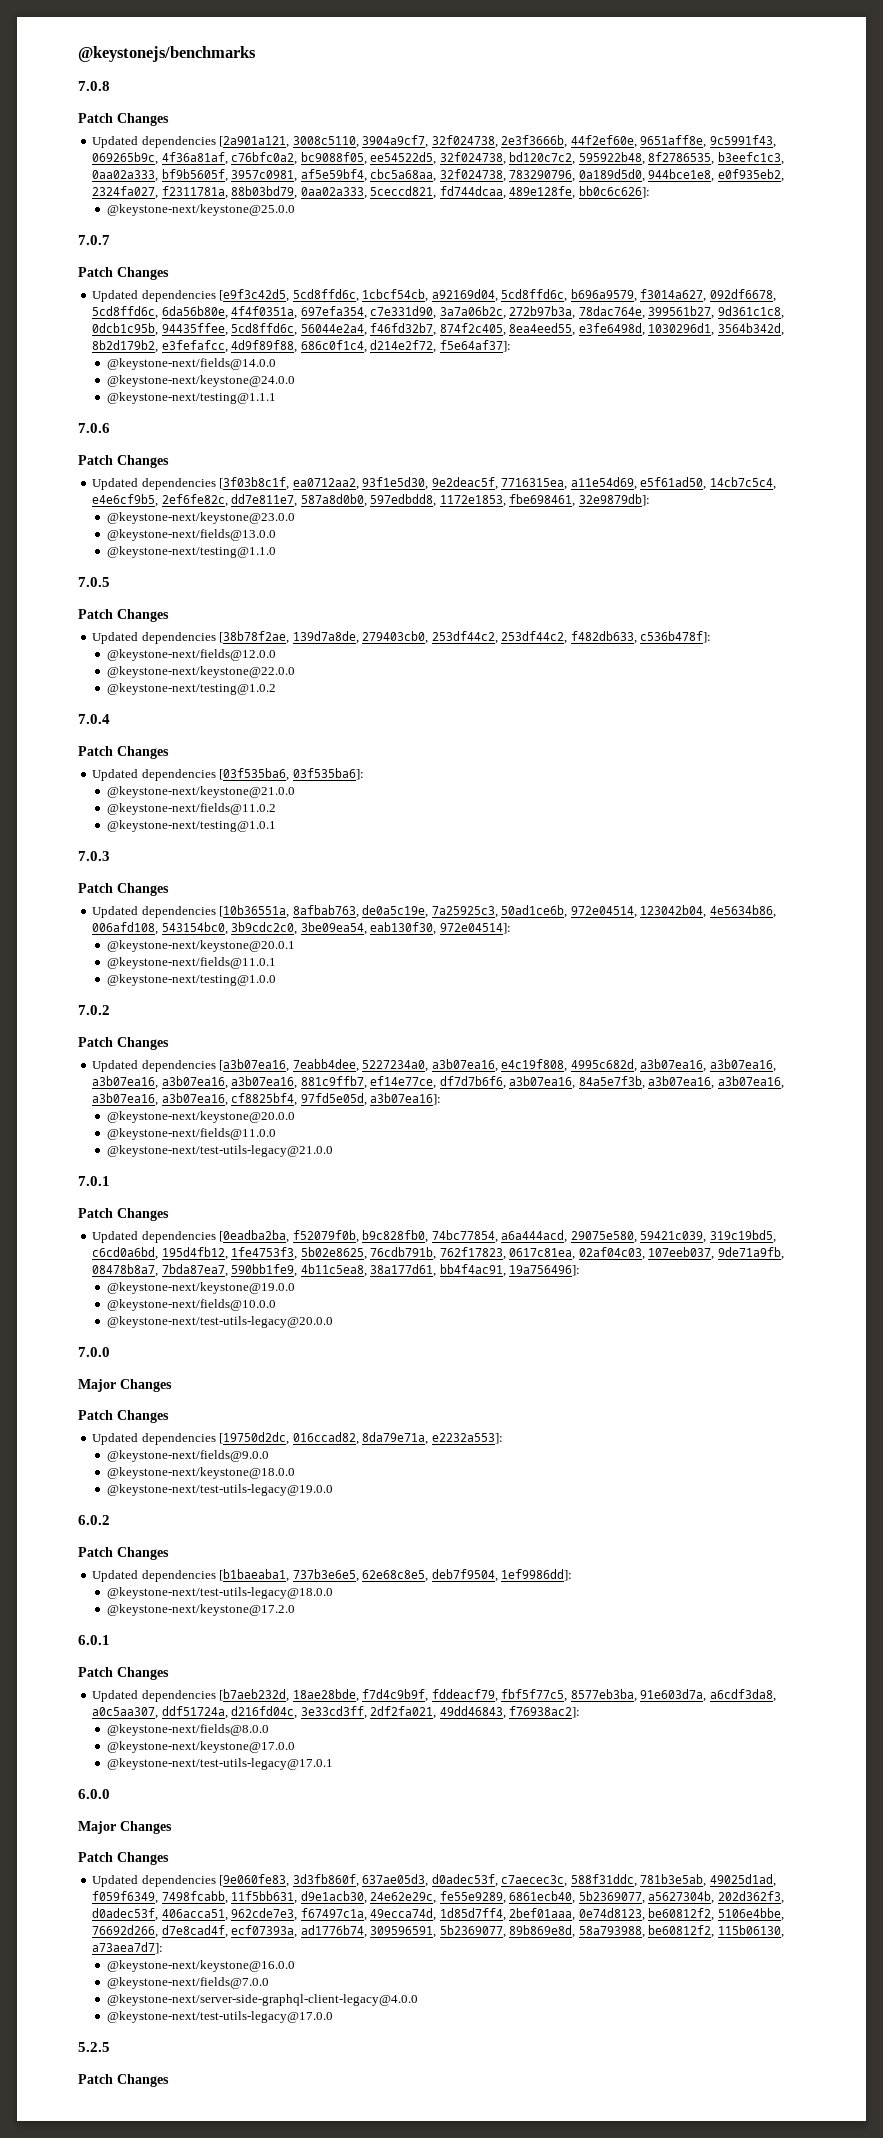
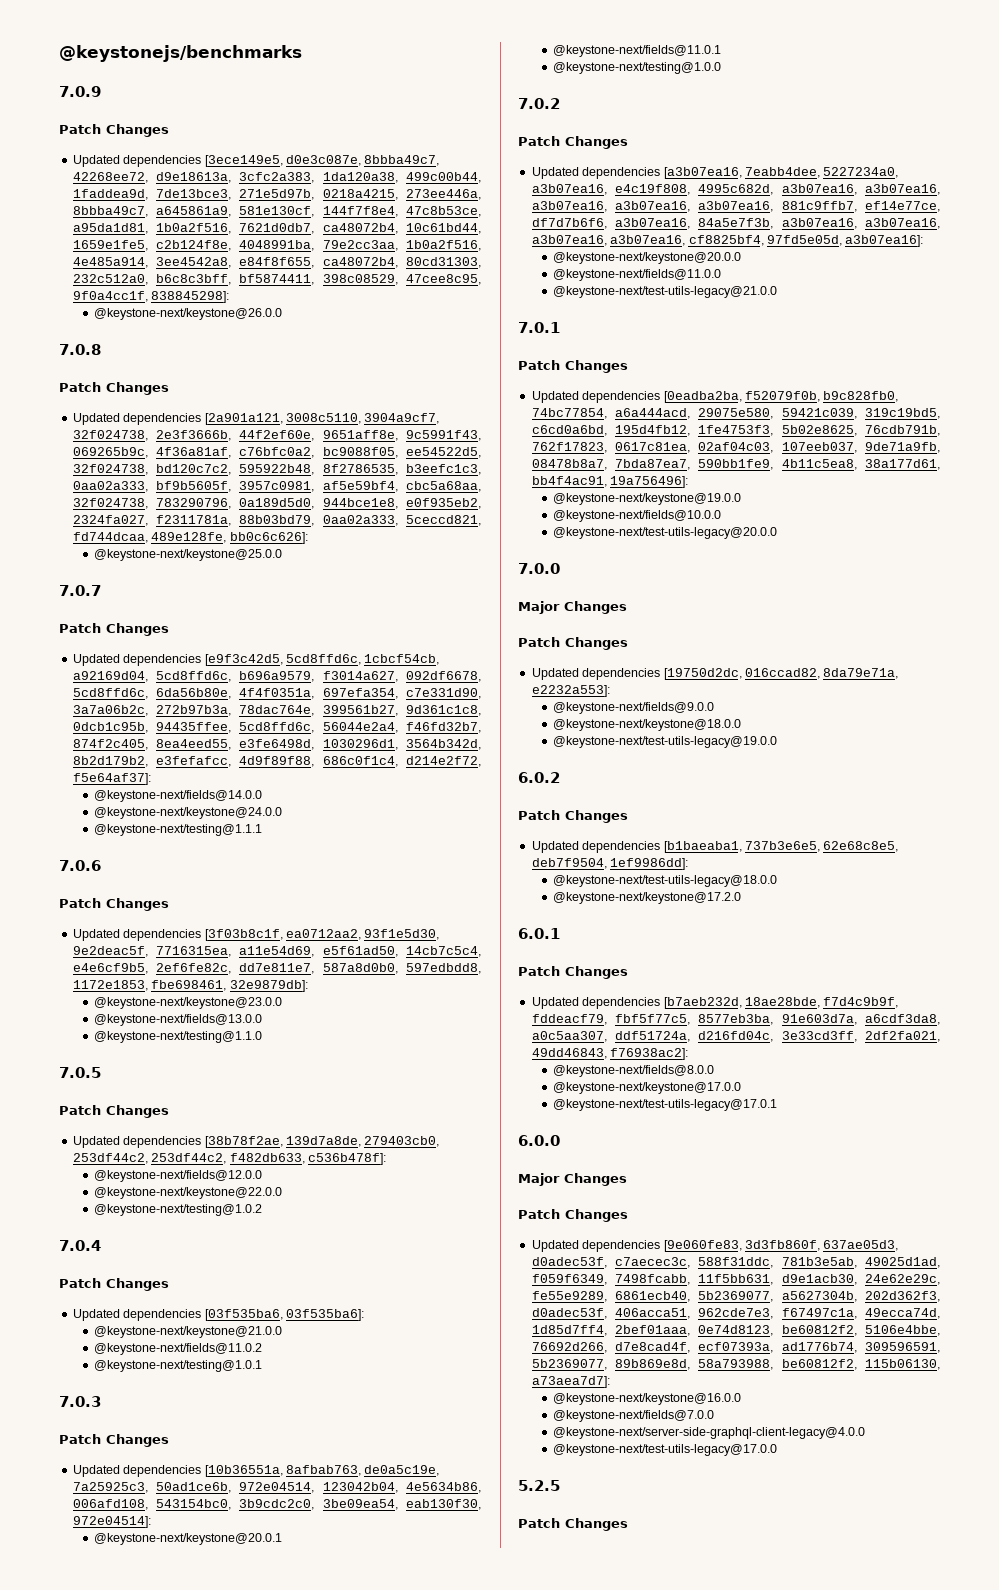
+ 7.0.9
+ Patch Changes
+ Updated dependencies [3ece149e5, d0e3c087e, 8bbba49c7, 42268ee72, d9e18613a, 3cfc2a383, 1da120a38, 499c00b44, 1faddea9d, 7de13bce3, 271e5d97b, 0218a4215, 273ee446a, 8bbba49c7, a645861a9, 581e130cf, 144f7f8e4, 47c8b53ce, a95da1d81, 1b0a2f516, 7621d0db7, ca48072b4, 10c61bd44, 1659e1fe5, c2b124f8e, 4048991ba, 79e2cc3aa, 1b0a2f516, 4e485a914, 3ee4542a8, e84f8f655, ca48072b4, 80cd31303, 232c512a0, b6c8c3bff, bf5874411, 398c08529, 47cee8c95, 9f0a4cc1f, 838845298]:
+ @keystone-next/keystone@26.0.0

